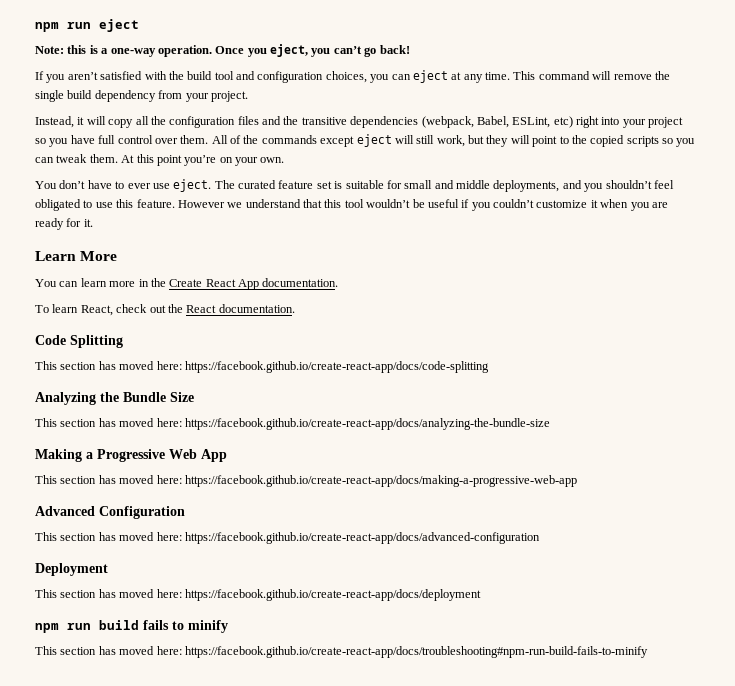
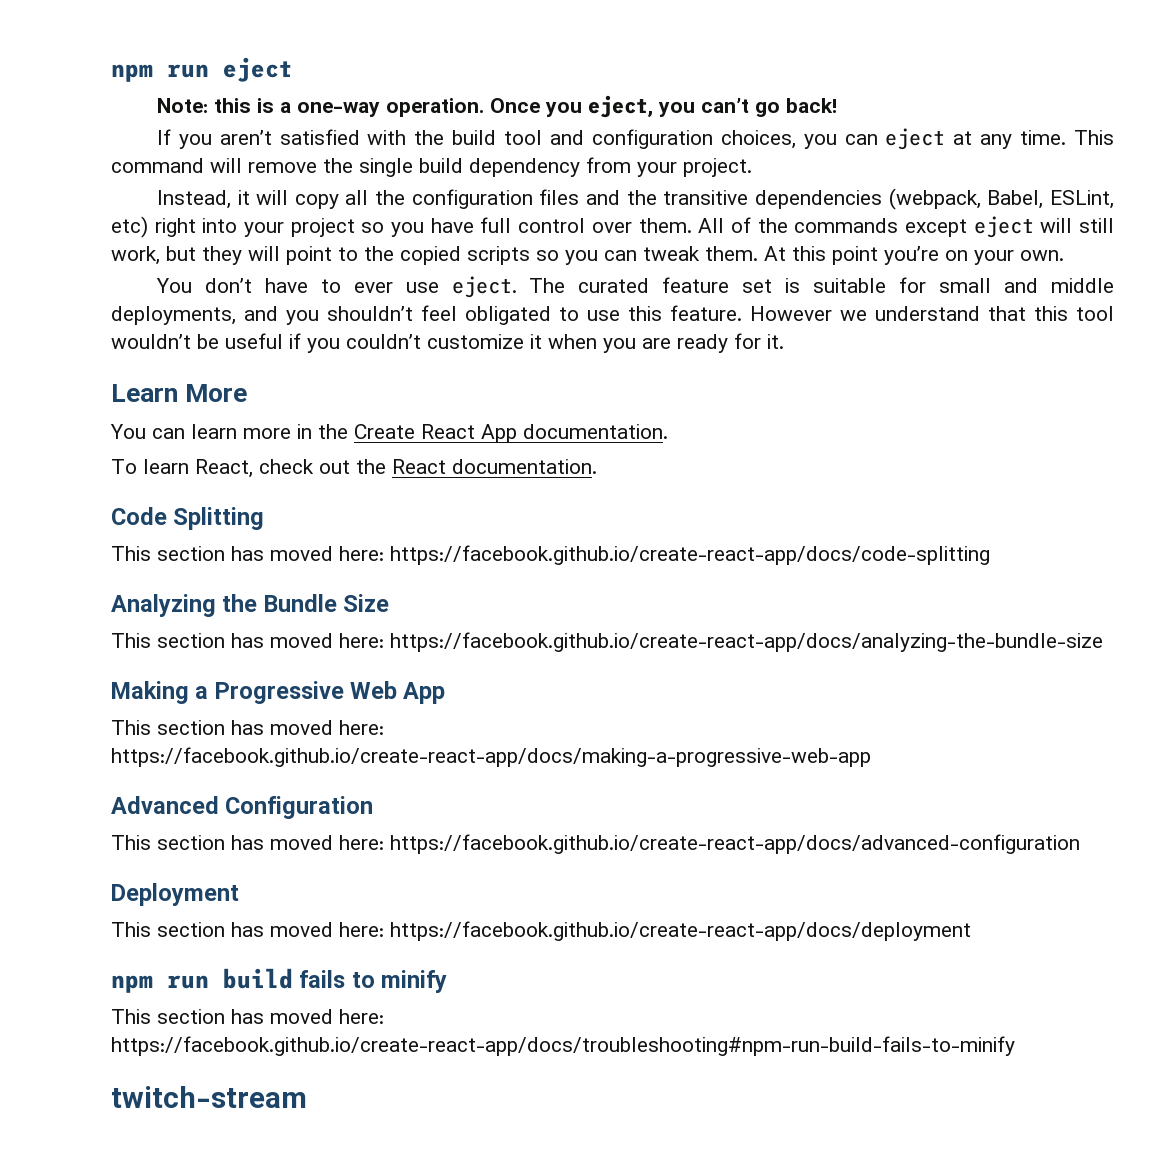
+ twitch-stream

